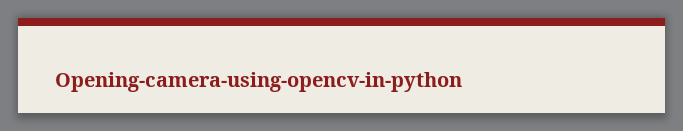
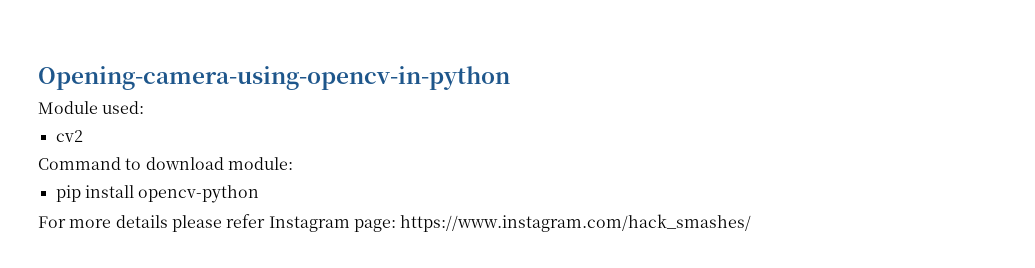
+ Module used:
+ cv2
+ Command to download module:
+ pip install opencv-python
+ For more details please refer Instagram page: https://www.instagram.com/hack_smashes/

